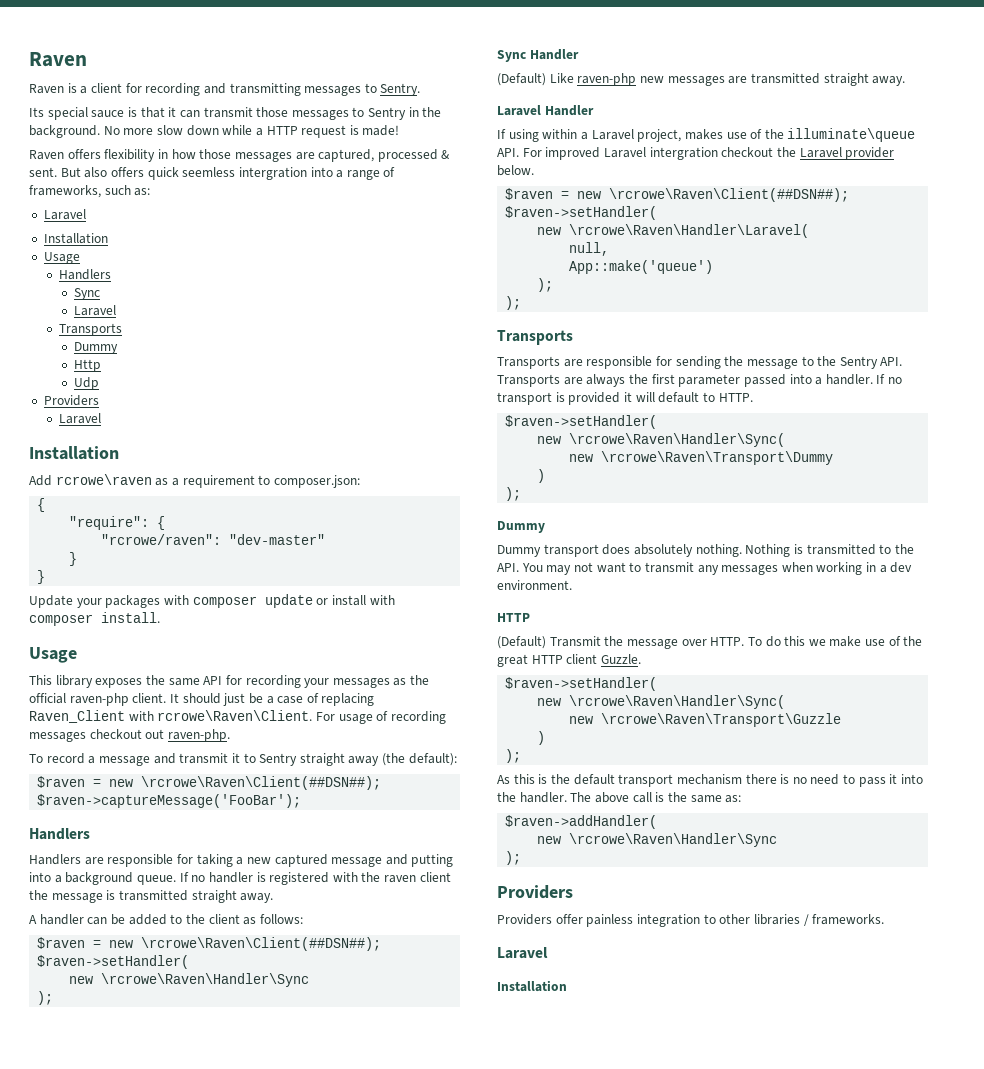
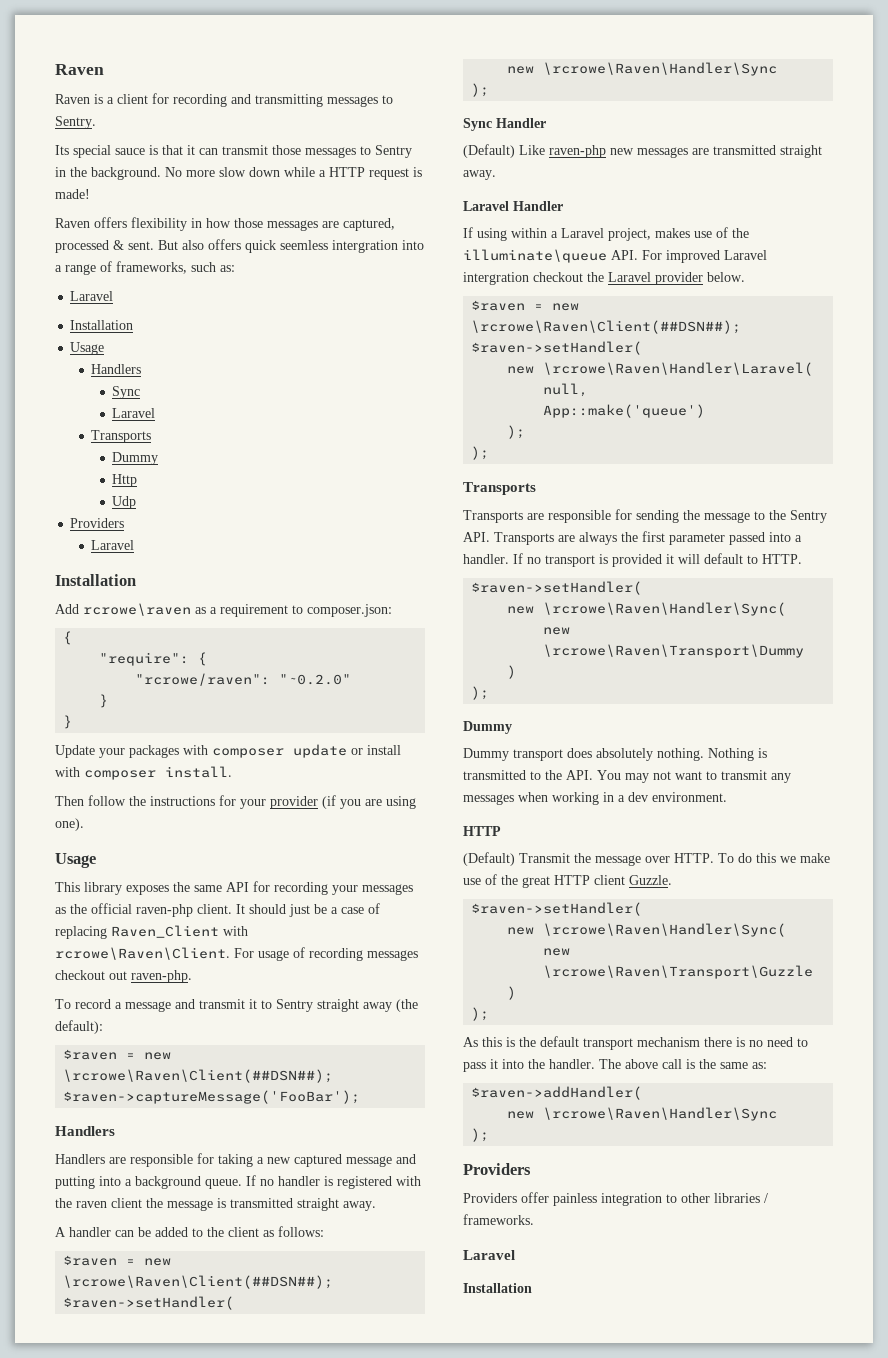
- "rcrowe/raven": "dev-master"
+ "rcrowe/raven": "~0.2.0"
+ Then follow the instructions for your provider (if you are using one).

